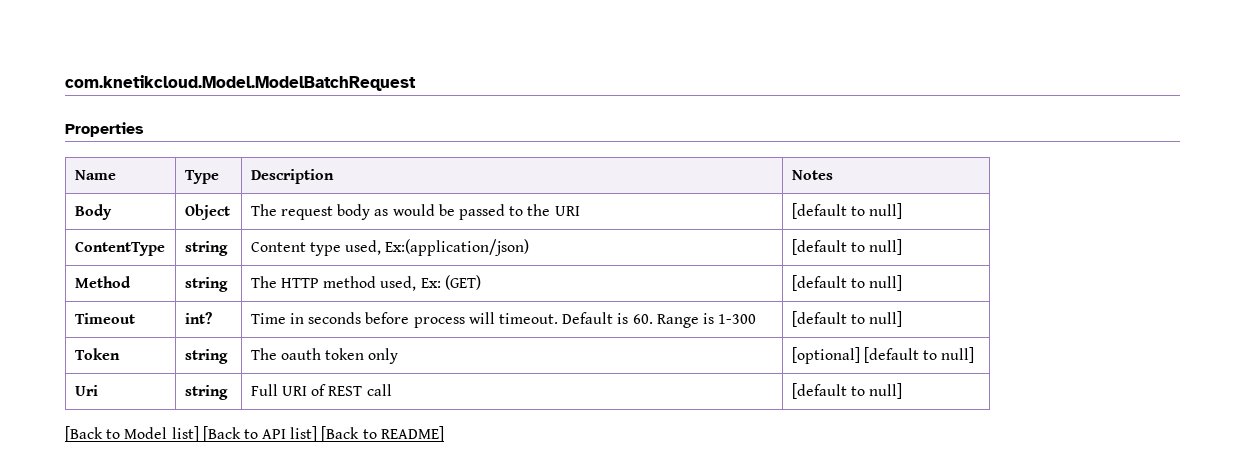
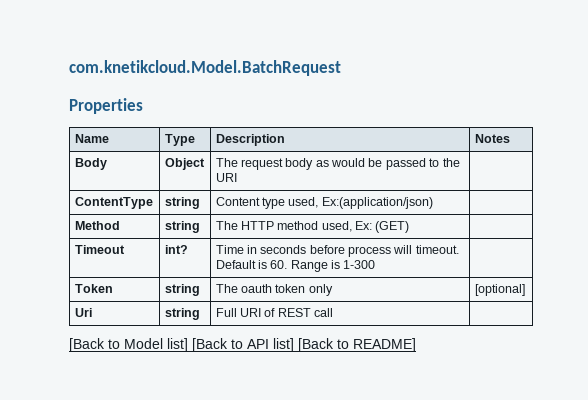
- com.knetikcloud.Model.ModelBatchRequest
+ com.knetikcloud.Model.BatchRequest
- Body | Object | The request body as would be passed to the URI | [default to null]
+ Body | Object | The request body as would be passed to the URI |
- ContentType | string | Content type used, Ex:(application/json) | [default to null]
+ ContentType | string | Content type used, Ex:(application/json) |
- Method | string | The HTTP method used, Ex: (GET) | [default to null]
+ Method | string | The HTTP method used, Ex: (GET) |
- Timeout | int? | Time in seconds before process will timeout. Default is 60. Range is 1-300 | [default to null]
+ Timeout | int? | Time in seconds before process will timeout. Default is 60. Range is 1-300 |
- Token | string | The oauth token only | [optional] [default to null]
+ Token | string | The oauth token only | [optional]
- Uri | string | Full URI of REST call | [default to null]
+ Uri | string | Full URI of REST call |

